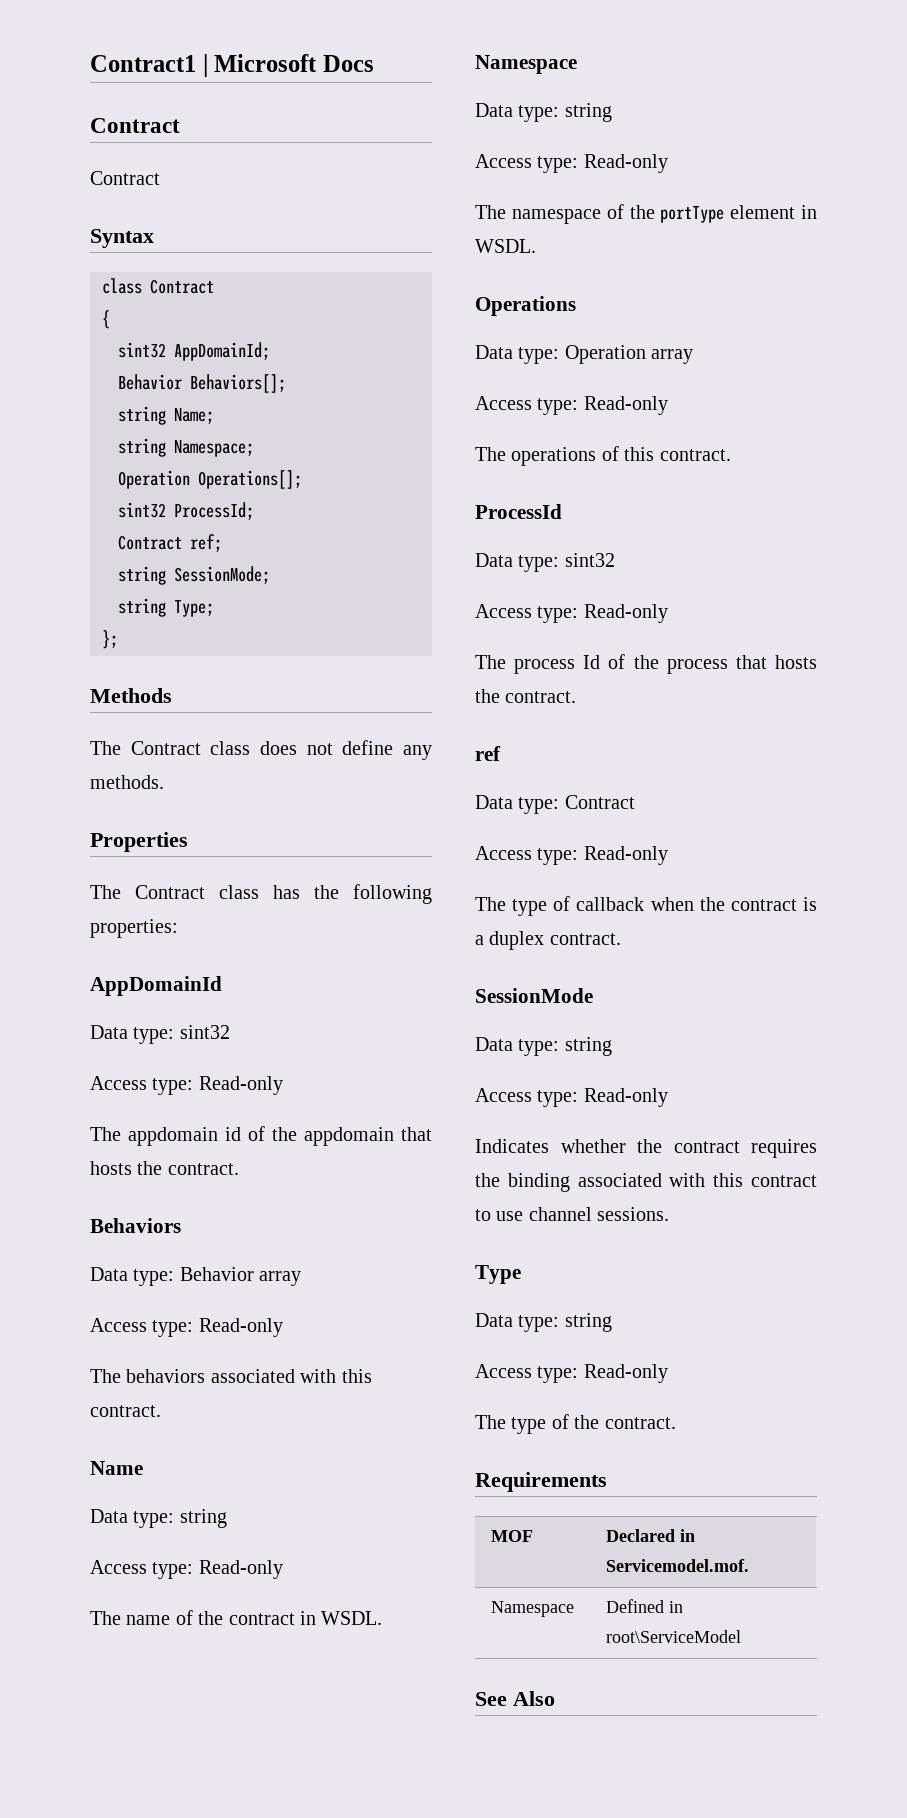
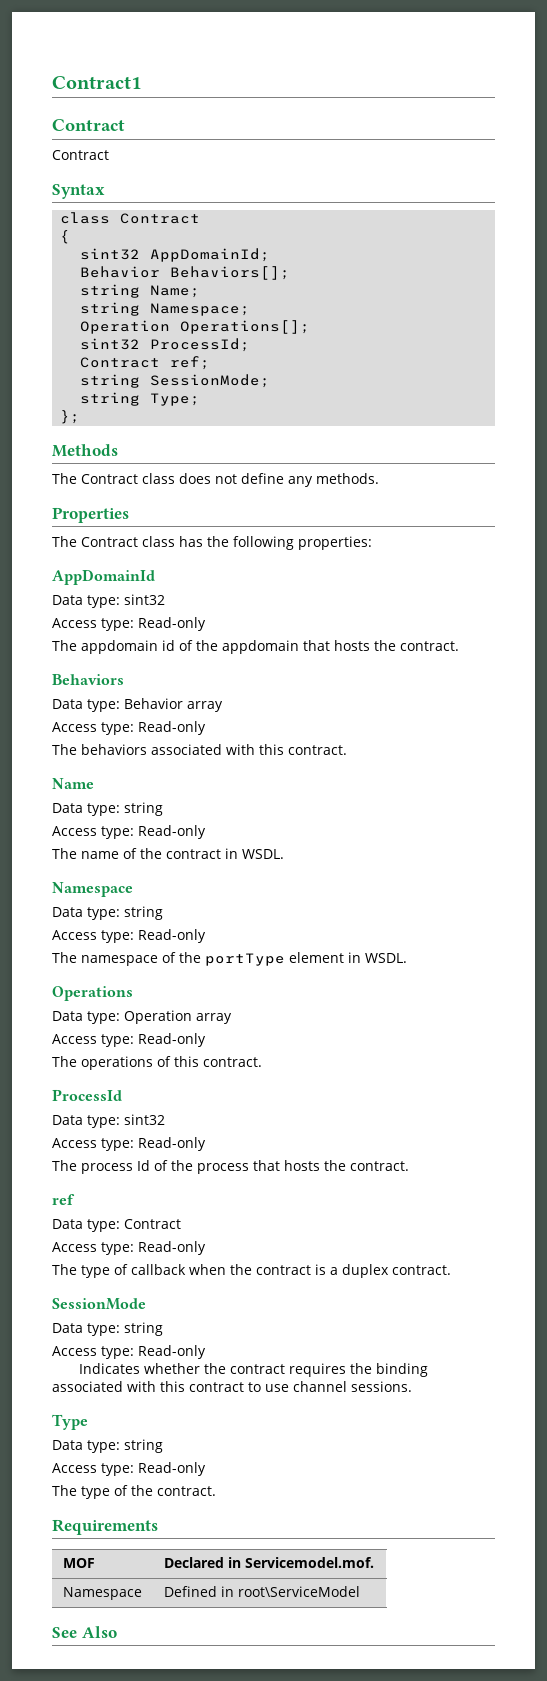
- Contract1 | Microsoft Docs
+ Contract1

